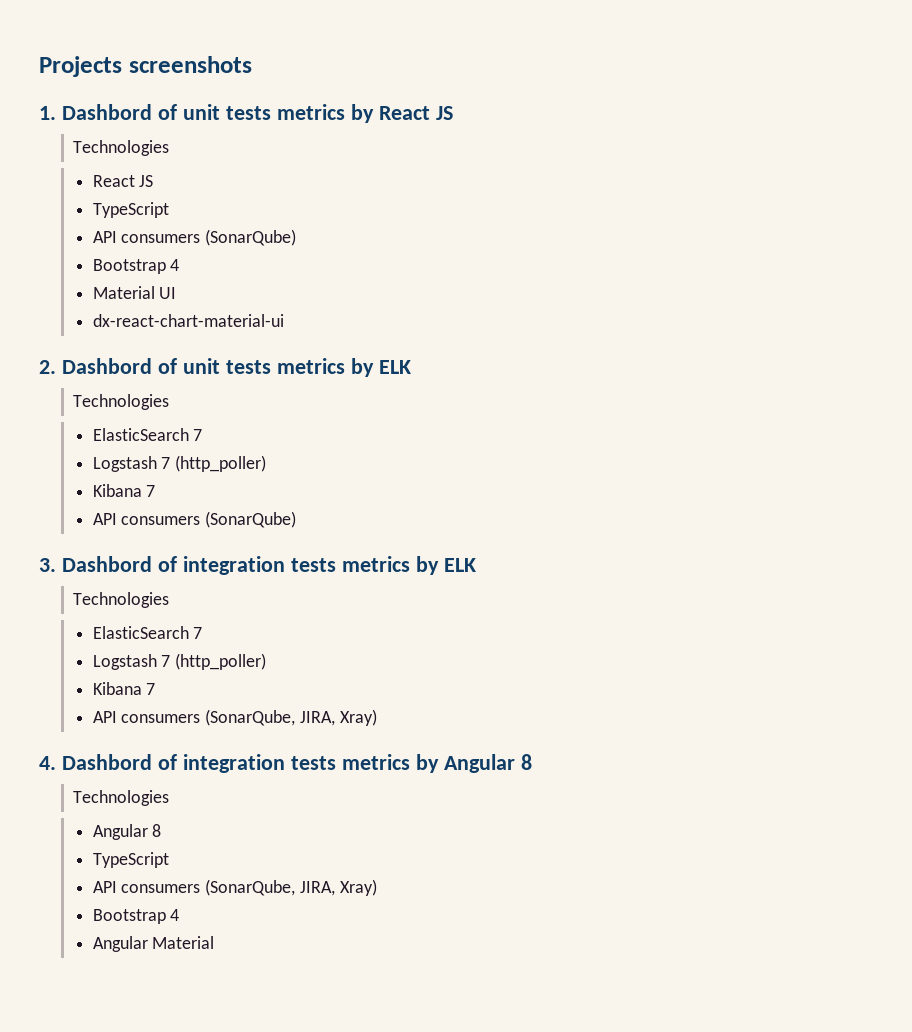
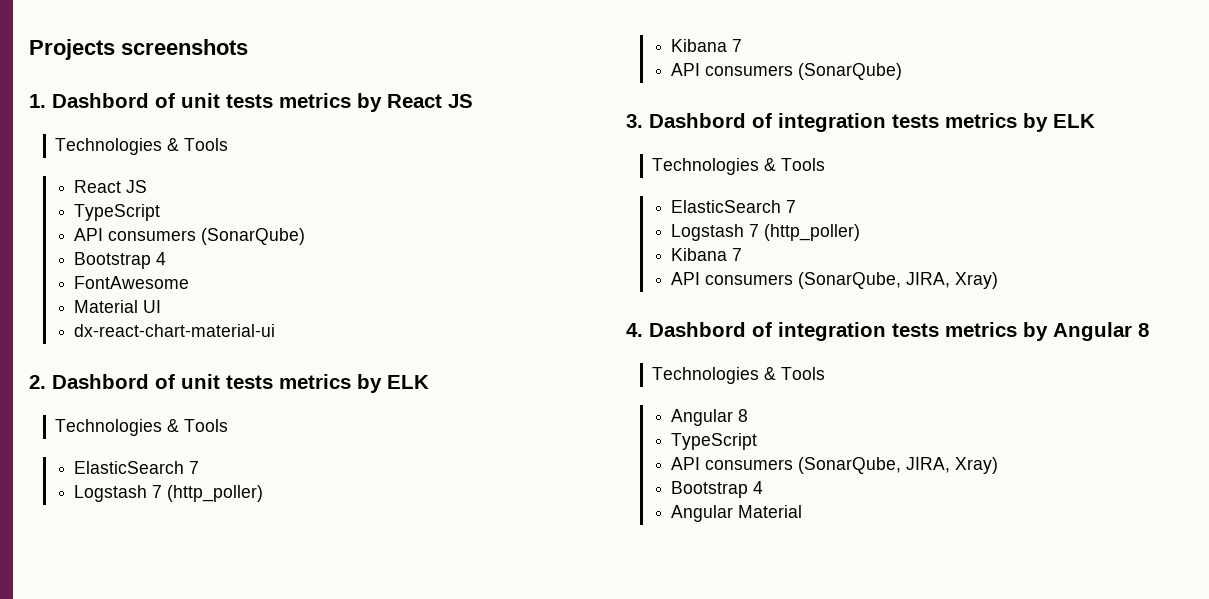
  1. Dashbord of unit tests metrics by React JS
- Technologies
+ Technologies & Tools
+ FontAwesome
  2. Dashbord of unit tests metrics by ELK
- Technologies
+ Technologies & Tools
  3. Dashbord of integration tests metrics by ELK
- Technologies
+ Technologies & Tools
  4. Dashbord of integration tests metrics by Angular 8
- Technologies
+ Technologies & Tools

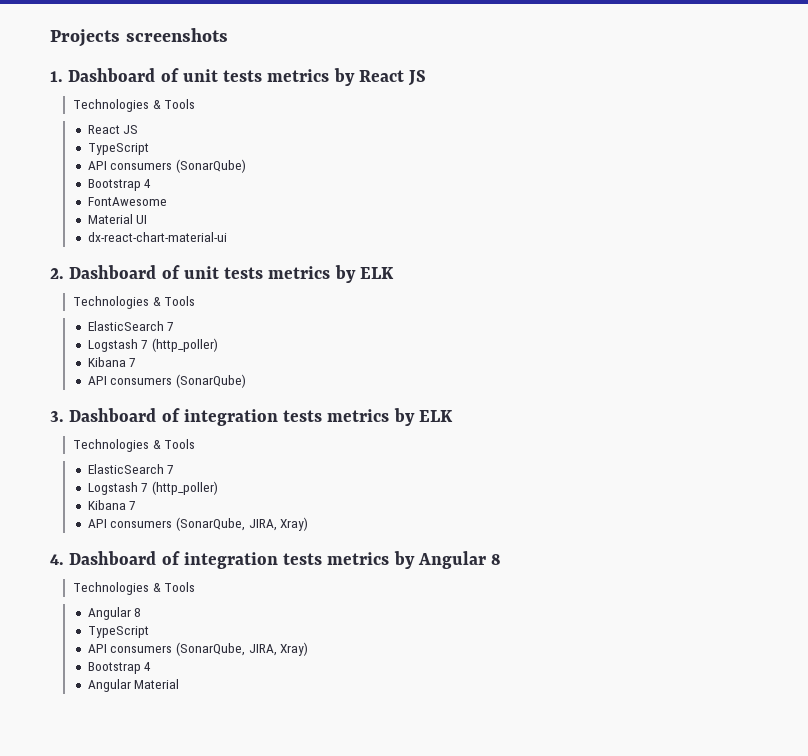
- 1. Dashbord of unit tests metrics by React JS
+ 1. Dashboard of unit tests metrics by React JS
- 2. Dashbord of unit tests metrics by ELK
+ 2. Dashboard of unit tests metrics by ELK
- 3. Dashbord of integration tests metrics by ELK
+ 3. Dashboard of integration tests metrics by ELK
- 4. Dashbord of integration tests metrics by Angular 8
+ 4. Dashboard of integration tests metrics by Angular 8

